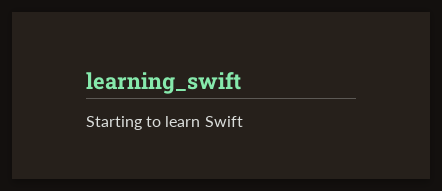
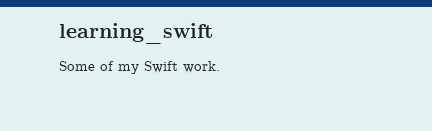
- Starting to learn Swift
+ Some of my Swift work.

